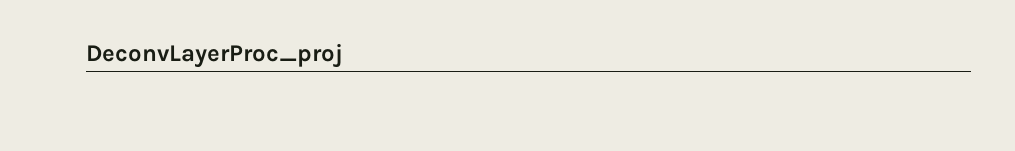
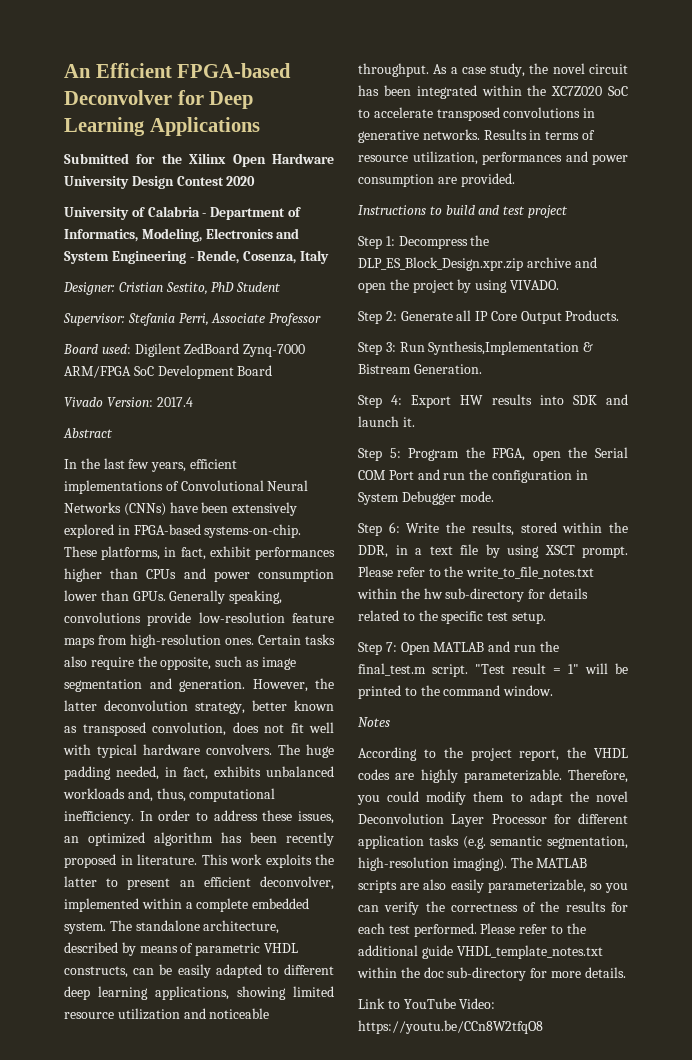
- DeconvLayerProc_proj
+ An Efficient FPGA-based Deconvolver for Deep Learning Applications
+ Submitted for the Xilinx Open Hardware University Design Contest 2020
+ University of Calabria - Department of Informatics, Modeling, Electronics and System Engineering - Rende, Cosenza, Italy
+ Designer: Cristian Sestito, PhD Student
+ Supervisor: Stefania Perri, Associate Professor
+ Board used: Digilent ZedBoard Zynq-7000 ARM/FPGA SoC Development Board
+ Vivado Version: 2017.4
+ Abstract
+ In the last few years, efficient implementations of Convolutional Neural Networks (CNNs) have been extensively explored in FPGA-based systems-on-chip. These platforms, in fact, exhibit performances higher than CPUs and power consumption lower than GPUs. Generally speaking, convolutions provide low-resolution feature maps from high-resolution ones. Certain tasks also require the opposite, such as image segmentation and generation. However, the latter deconvolution strategy, better known as transposed convolution, does not fit well with typical hardware convolvers. The huge padding needed, in fact, exhibits unbalanced workloads and, thus, computational inefficiency. In order to address these issues, an optimized algorithm has been recently proposed in literature. This work exploits the latter to present an efficient deconvolver, implemented within a complete embedded system. The standalone architecture, described by means of parametric VHDL constructs, can be easily adapted to different deep learning applications, showing limited resource utilization and noticeable throughput. As a case study, the novel circuit has been integrated within the XC7Z020 SoC to accelerate transposed convolutions in generative networks. Results in terms of resource utilization, performances and power consumption are provided.
+ Instructions to build and test project
+ Step 1: Decompress the DLP_ES_Block_Design.xpr.zip archive and open the project by using VIVADO.
+ Step 2: Generate all IP Core Output Products.
+ Step 3: Run Synthesis,Implementation & Bistream Generation.
+ Step 4: Export HW results into SDK and launch it.
+ Step 5: Program the FPGA, open the Serial COM Port and run the configuration in System Debugger mode.
+ Step 6: Write the results, stored within the DDR, in a text file by using XSCT prompt. Please refer to the write_to_file_notes.txt within the hw sub-directory for details related to the specific test setup.
+ Step 7: Open MATLAB and run the final_test.m script. "Test result = 1" will be printed to the command window.
+ Notes
+ According to the project report, the VHDL codes are highly parameterizable. Therefore, you could modify them to adapt the novel Deconvolution Layer Processor for different application tasks (e.g. semantic segmentation, high-resolution imaging). The MATLAB scripts are also easily parameterizable, so you can verify the correctness of the results for each test performed. Please refer to the additional guide VHDL_template_notes.txt within the doc sub-directory for more details.
+ Link to YouTube Video: https://youtu.be/CCn8W2tfqO8

